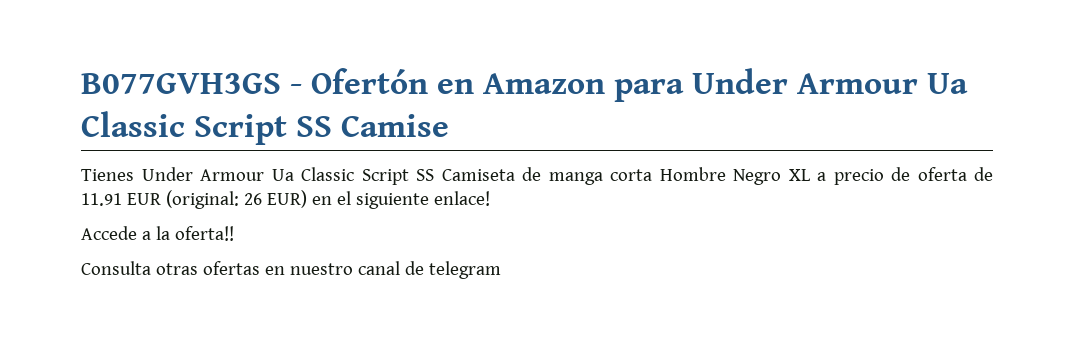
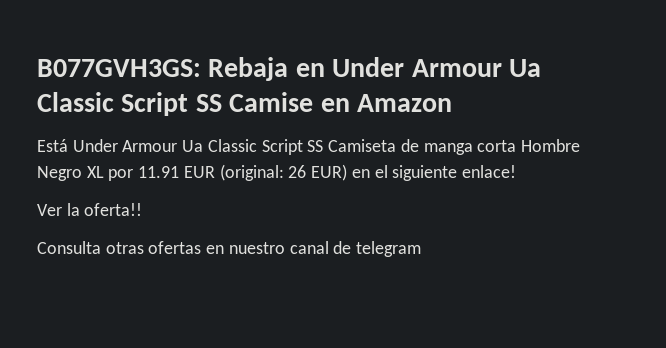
- B077GVH3GS - Ofertón en Amazon para Under Armour Ua Classic Script SS Camise
- Tienes Under Armour Ua Classic Script SS Camiseta de manga corta Hombre Negro XL a precio de oferta de 11.91 EUR (original: 26 EUR) en el siguiente enlace!
+ B077GVH3GS: Rebaja en Under Armour Ua Classic Script SS Camise en Amazon
+ Está Under Armour Ua Classic Script SS Camiseta de manga corta Hombre Negro XL por 11.91 EUR (original: 26 EUR) en el siguiente enlace!
- Accede a la oferta!!
+ Ver la oferta!!

